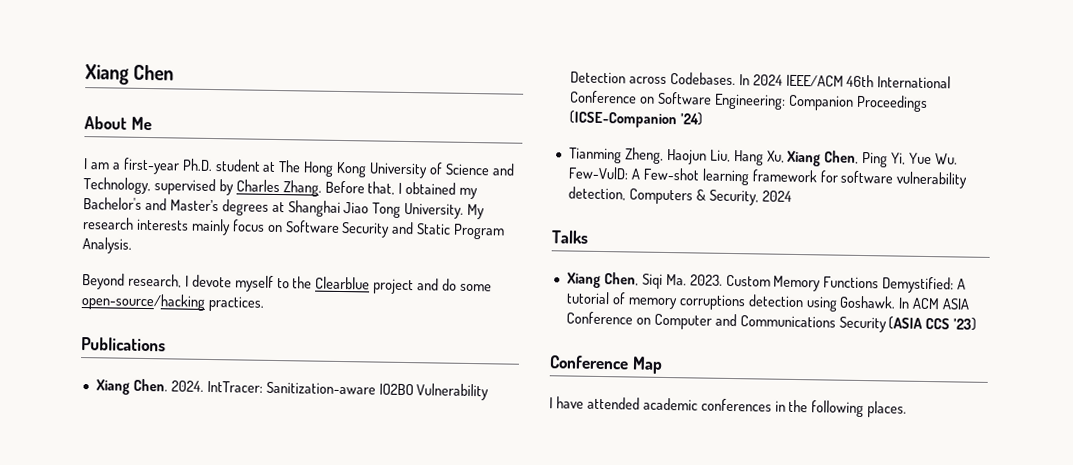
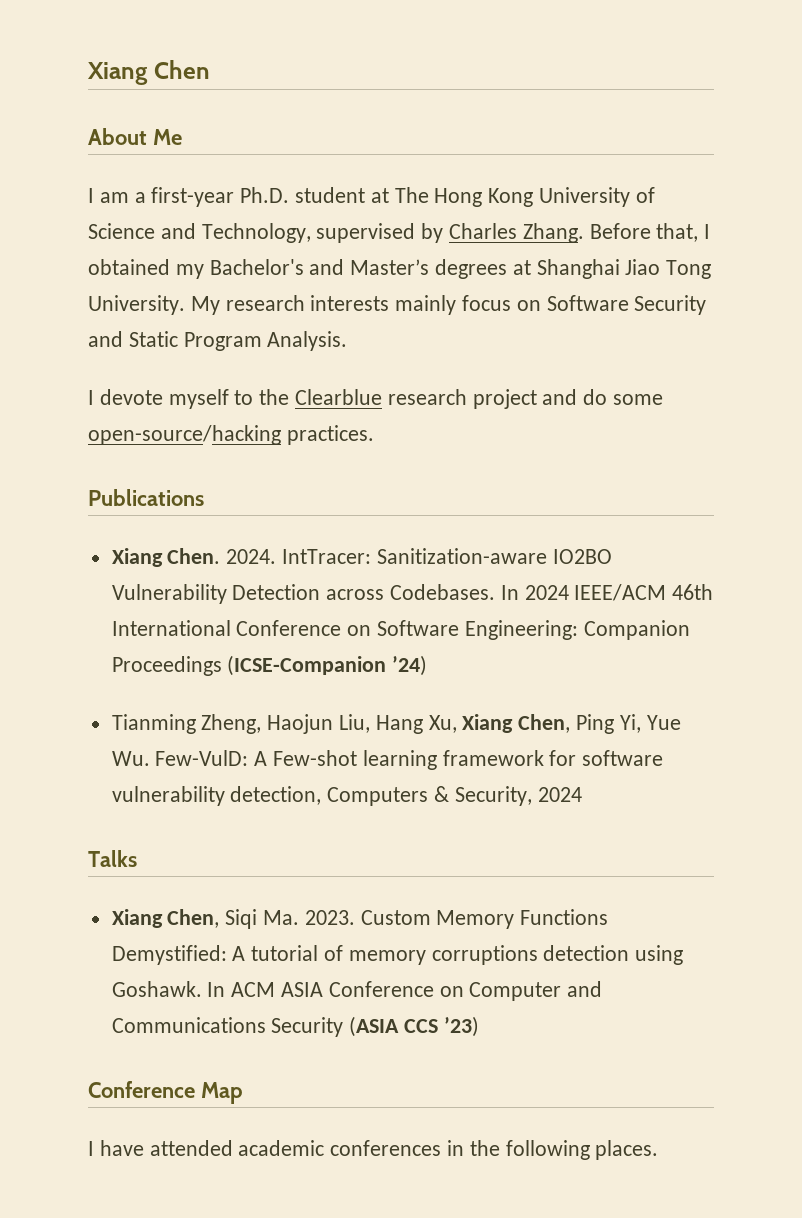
- Beyond research, I devote myself to the Clearblue project and do some open-source/hacking practices.
+ I devote myself to the Clearblue research project and do some open-source/hacking practices.

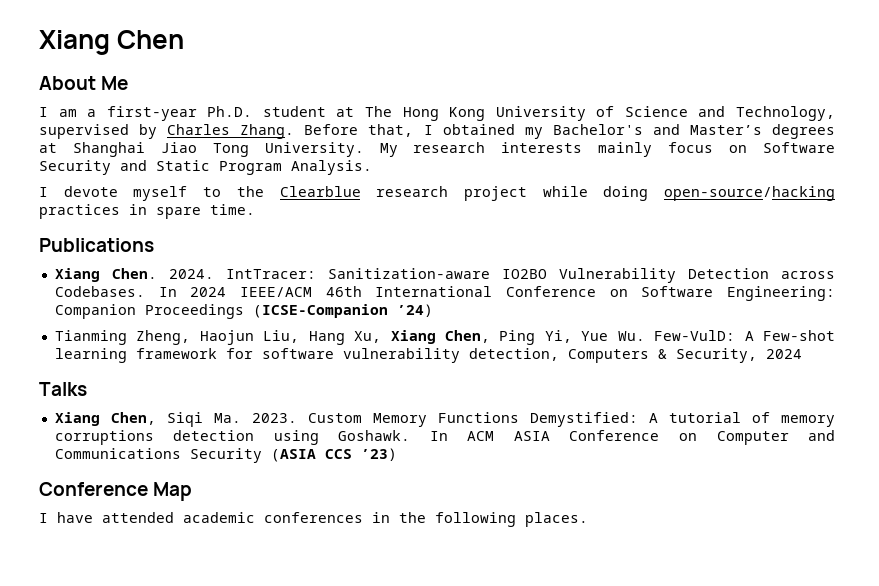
- I devote myself to the Clearblue research project and do some open-source/hacking practices.
+ I devote myself to the Clearblue research project while doing open-source/hacking practices in spare time.

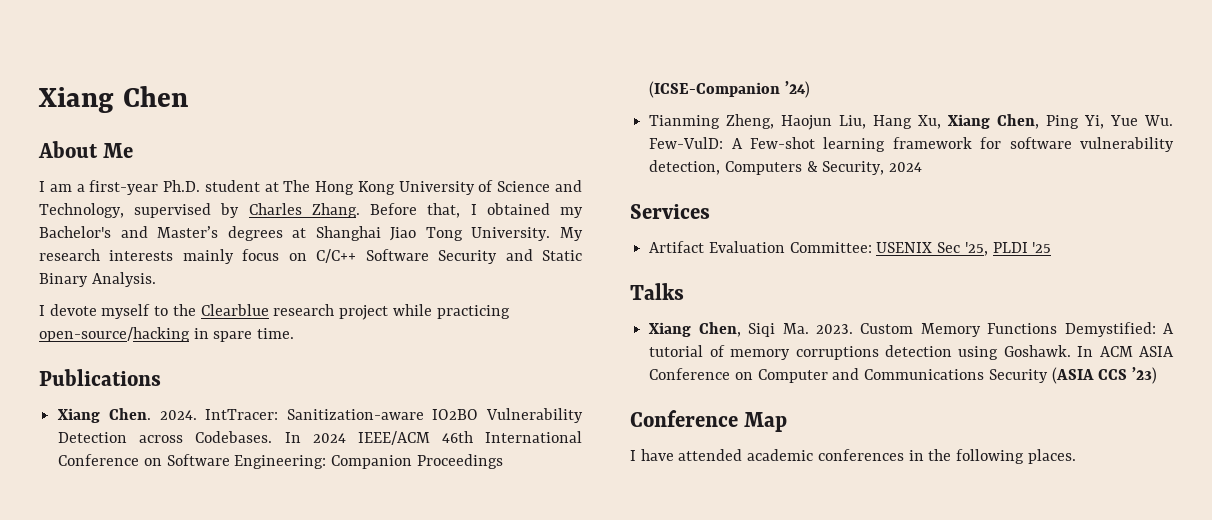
- My research interests mainly focus on Software Security and Static Program Analysis.
+ My research interests mainly focus on C/C++ Software Security and Static Binary Analysis.
- I devote myself to the Clearblue research project while doing open-source/hacking practices in spare time.
+ I devote myself to the Clearblue research project while practicing open-source/hacking in spare time.
+ Services
+ Artifact Evaluation Committee: USENIX Sec '25, PLDI '25

